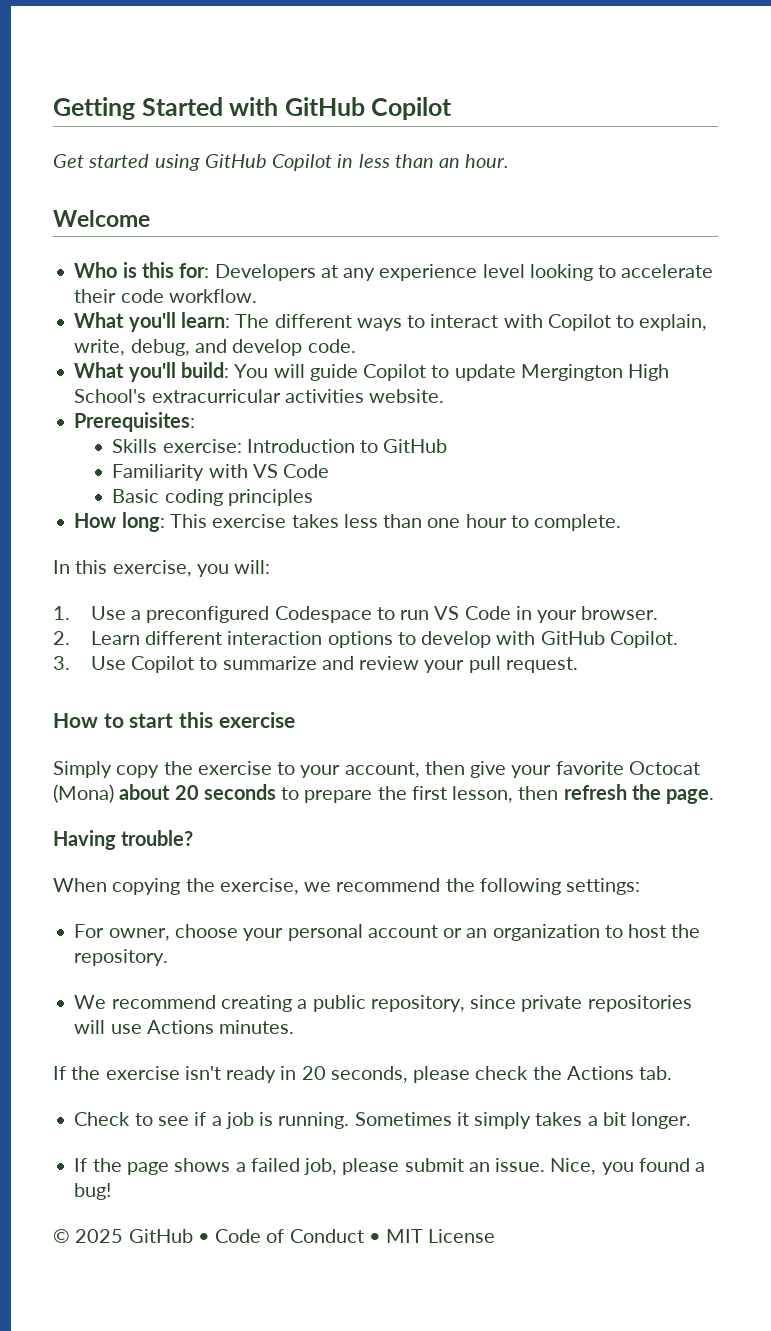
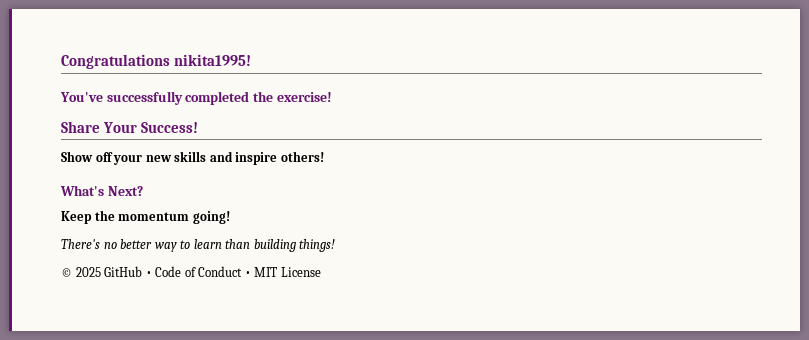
- Getting Started with GitHub Copilot
- Get started using GitHub Copilot in less than an hour.
- Welcome
- Who is this for: Developers at any experience level looking to accelerate their code workflow.
- What you'll learn: The different ways to interact with Copilot to explain, write, debug, and develop code.
- What you'll build: You will guide Copilot to update Mergington High School's extracurricular activities website.
- Prerequisites:
- Skills exercise: Introduction to GitHub
- Familiarity with VS Code
- Basic coding principles
- How long: This exercise takes less than one hour to complete.
- In this exercise, you will:
- 1. Use a preconfigured Codespace to run VS Code in your browser.
- 2. Learn different interaction options to develop with GitHub Copilot.
- 3. Use Copilot to summarize and review your pull request.
- How to start this exercise
- Simply copy the exercise to your account, then give your favorite Octocat (Mona) about 20 seconds to prepare the first lesson, then refresh the page.
- Having trouble?
- When copying the exercise, we recommend the following settings:
- For owner, choose your personal account or an organization to host the repository.
- We recommend creating a public repository, since private repositories will use Actions minutes.
- If the exercise isn't ready in 20 seconds, please check the Actions tab.
- Check to see if a job is running. Sometimes it simply takes a bit longer.
- If the page shows a failed job, please submit an issue. Nice, you found a bug!
+ Congratulations nikita1995!
+ You've successfully completed the exercise!
+ Share Your Success!
+ Show off your new skills and inspire others!
+ What's Next?
+ Keep the momentum going!
+ There's no better way to learn than building things!

